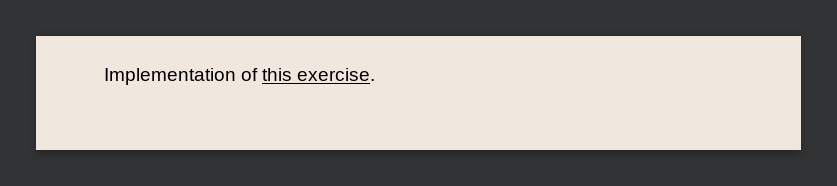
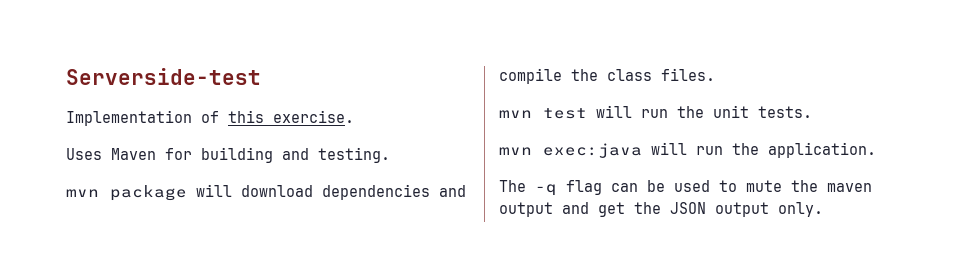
+ Serverside-test
+ Uses Maven for building and testing.
+ mvn package will download dependencies and compile the class files.
+ mvn test will run the unit tests.
+ mvn exec:java will run the application.
+ The -q flag can be used to mute the maven output and get the JSON output only.

